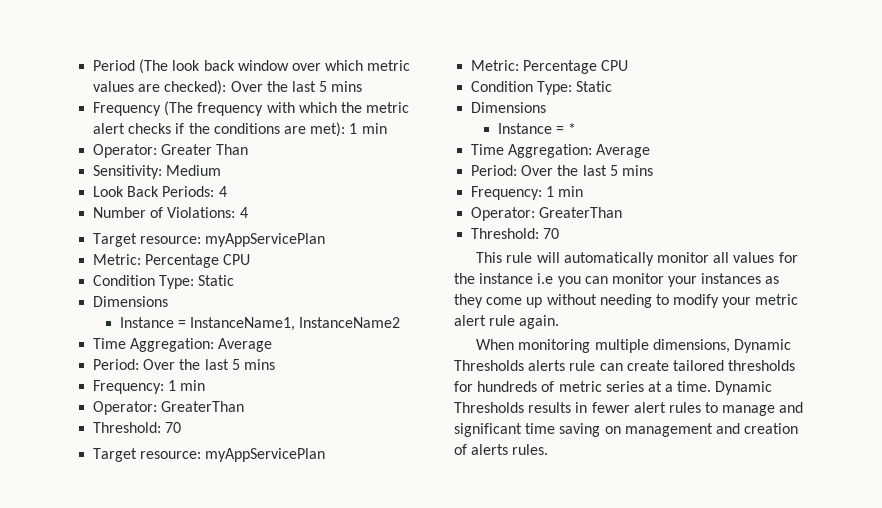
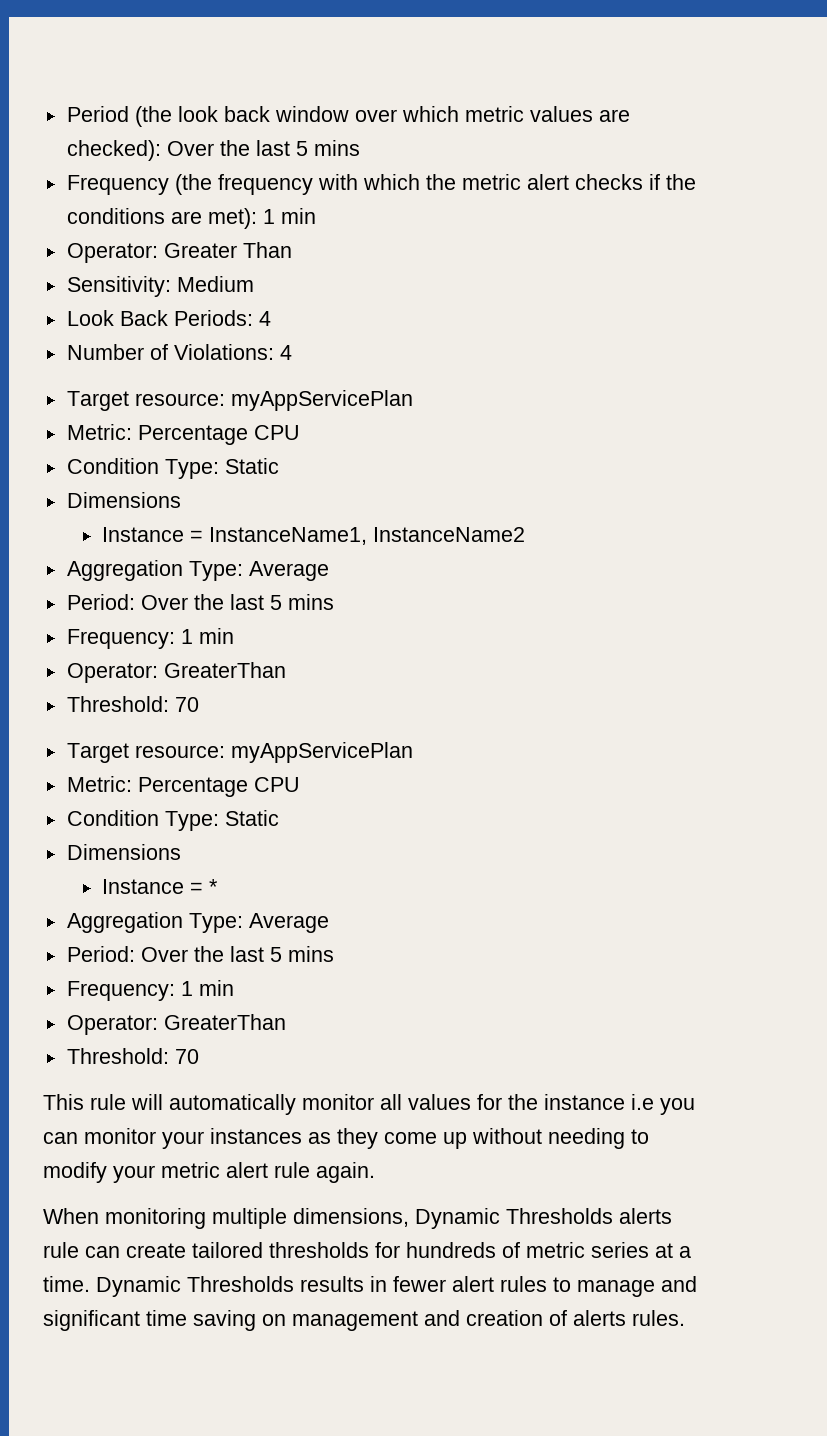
- Period (The look back window over which metric values are checked): Over the last 5 mins
+ Period (the look back window over which metric values are checked): Over the last 5 mins
- Frequency (The frequency with which the metric alert checks if the conditions are met): 1 min
+ Frequency (the frequency with which the metric alert checks if the conditions are met): 1 min
  Instance = InstanceName1, InstanceName2
- Time Aggregation: Average
+ Aggregation Type: Average
  Instance = *
- Time Aggregation: Average
+ Aggregation Type: Average

